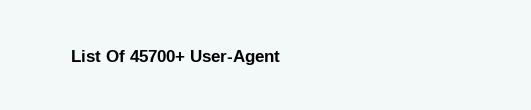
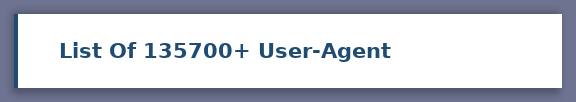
- List Of 45700+ User-Agent
+ List Of 135700+ User-Agent

